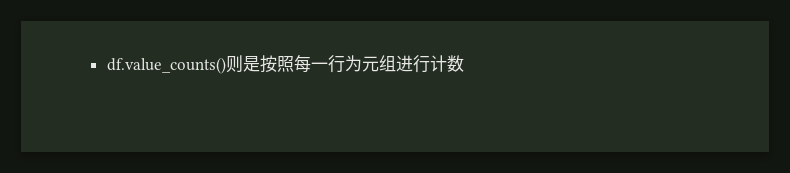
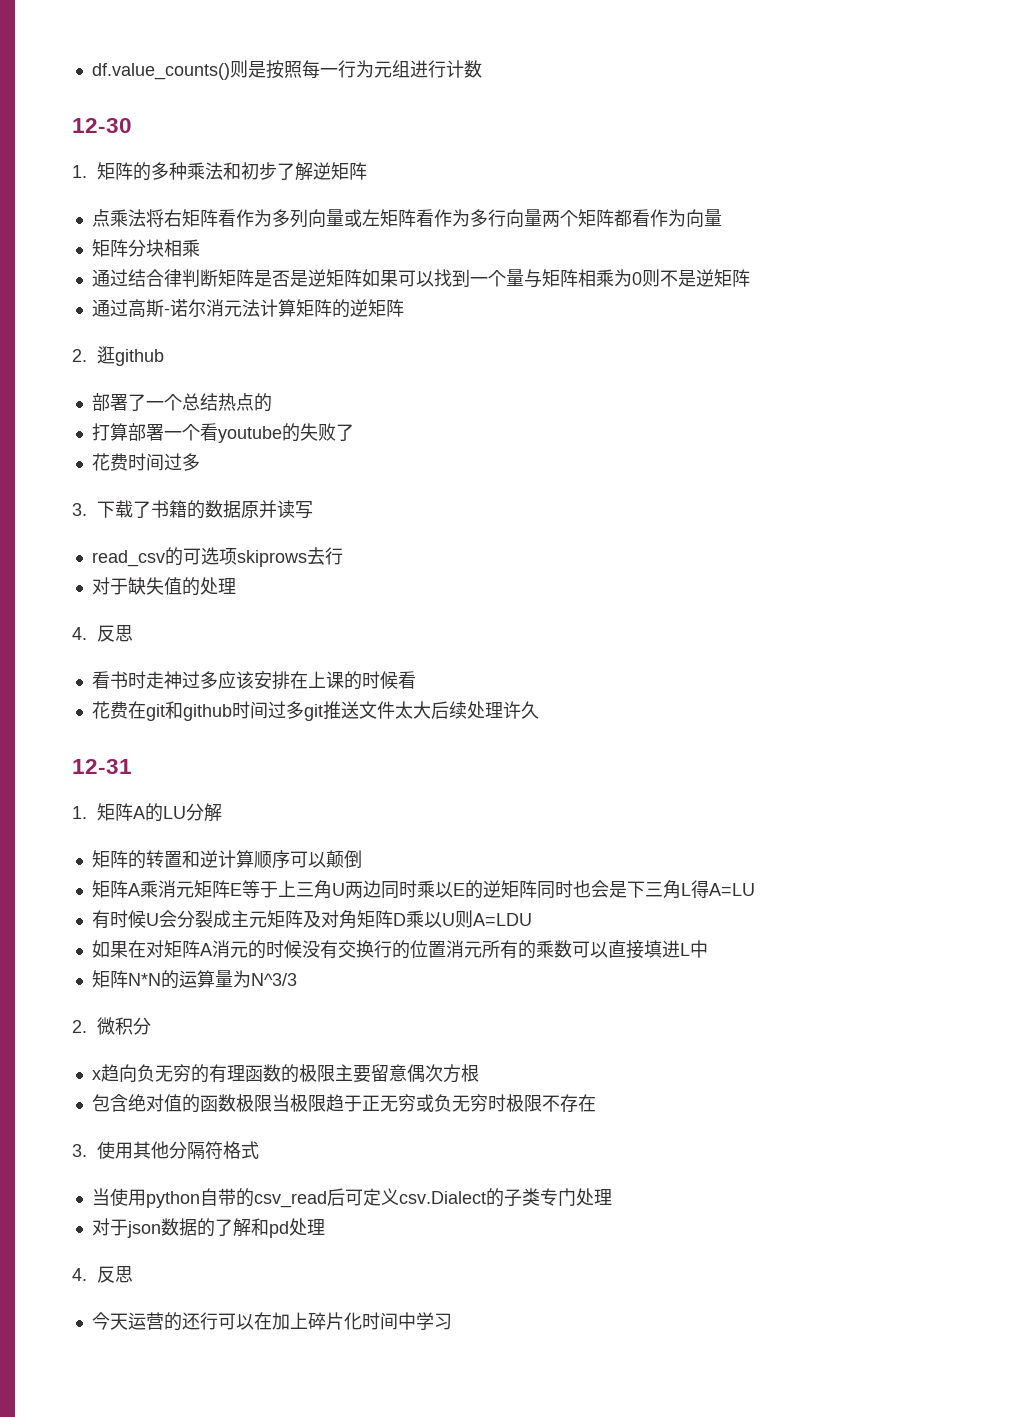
+ 12-30
+ 1.矩阵的多种乘法和初步了解逆矩阵
+ 点乘法将右矩阵看作为多列向量或左矩阵看作为多行向量两个矩阵都看作为向量
+ 矩阵分块相乘
+ 通过结合律判断矩阵是否是逆矩阵如果可以找到一个量与矩阵相乘为0则不是逆矩阵
+ 通过高斯-诺尔消元法计算矩阵的逆矩阵
+ 2.逛github
+ 部署了一个总结热点的
+ 打算部署一个看youtube的失败了
+ 花费时间过多
+ 3.下载了书籍的数据原并读写
+ read_csv的可选项skiprows去行
+ 对于缺失值的处理
+ 4.反思
+ 看书时走神过多应该安排在上课的时候看
+ 花费在git和github时间过多git推送文件太大后续处理许久
+ 12-31
+ 1.矩阵A的LU分解
+ 矩阵的转置和逆计算顺序可以颠倒
+ 矩阵A乘消元矩阵E等于上三角U两边同时乘以E的逆矩阵同时也会是下三角L得A=LU
+ 有时候U会分裂成主元矩阵及对角矩阵D乘以U则A=LDU
+ 如果在对矩阵A消元的时候没有交换行的位置消元所有的乘数可以直接填进L中
+ 矩阵N*N的运算量为N^3/3
+ 2.微积分
+ x趋向负无穷的有理函数的极限主要留意偶次方根
+ 包含绝对值的函数极限当极限趋于正无穷或负无穷时极限不存在
+ 3.使用其他分隔符格式
+ 当使用python自带的csv_read后可定义csv.Dialect的子类专门处理
+ 对于json数据的了解和pd处理
+ 4.反思
+ 今天运营的还行可以在加上碎片化时间中学习

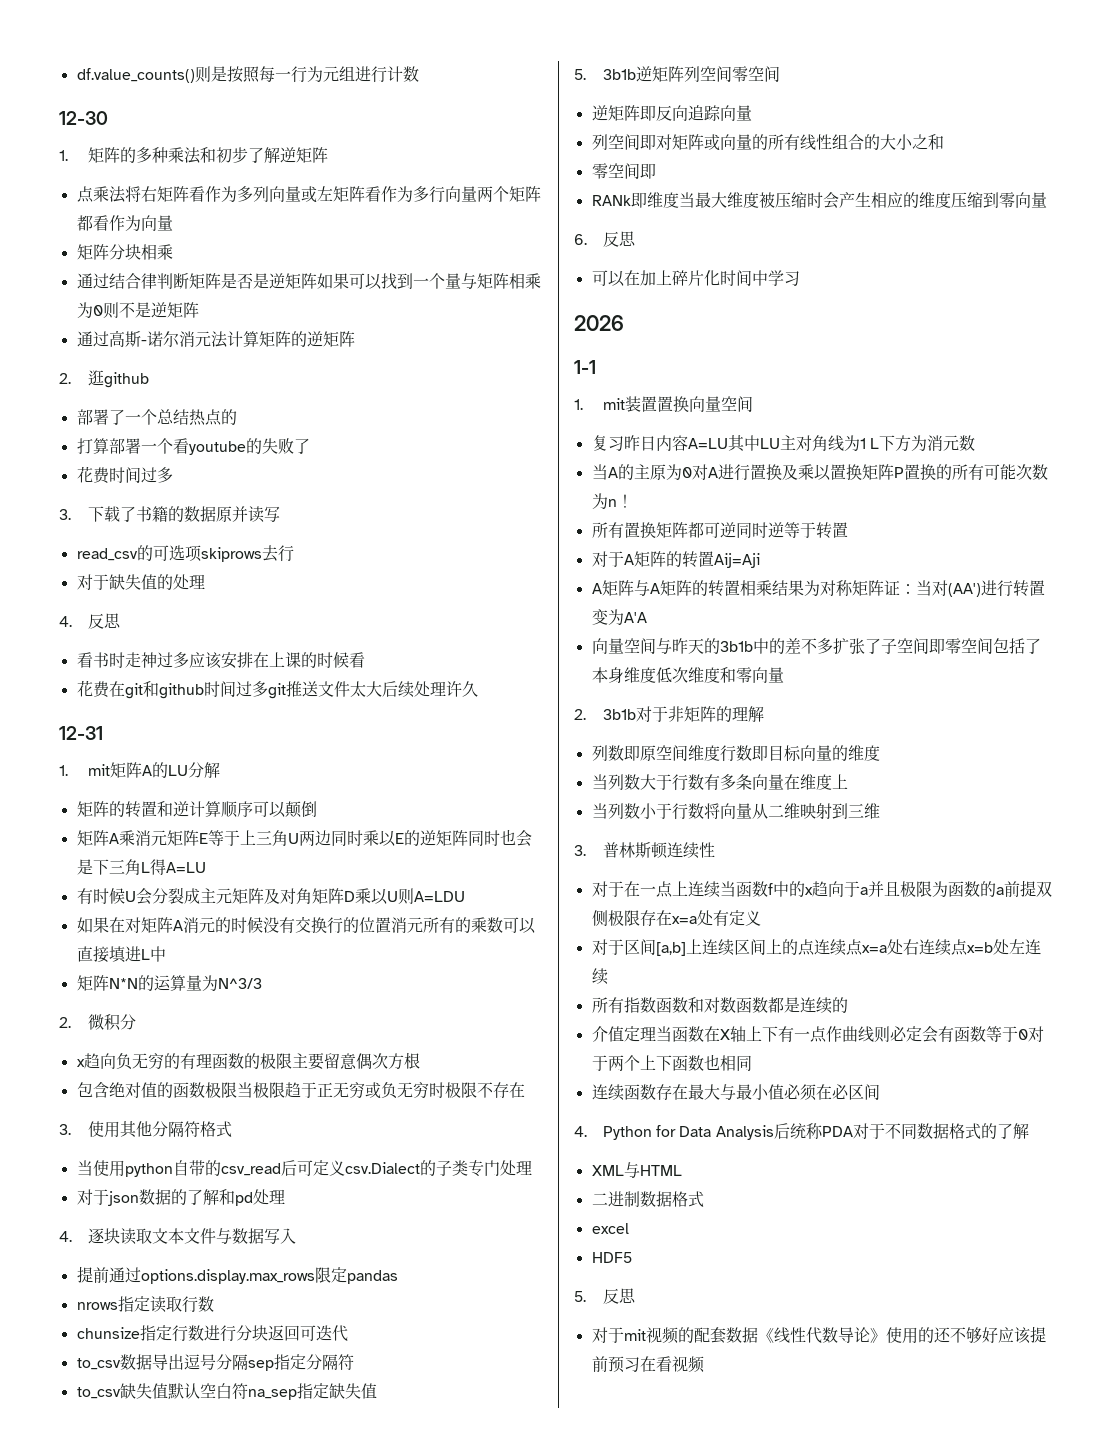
- 1.矩阵A的LU分解
+ 1. mit矩阵A的LU分解
  对于json数据的了解和pd处理
- 4.反思
- 今天运营的还行可以在加上碎片化时间中学习
+ 4.逐块读取文本文件与数据写入
+ 提前通过options.display.max_rows限定pandas
+ nrows指定读取行数
+ chunsize指定行数进行分块返回可迭代
+ to_csv数据导出逗号分隔sep指定分隔符
+ to_csv缺失值默认空白符na_sep指定缺失值
+ 5. 3b1b逆矩阵列空间零空间
+ 逆矩阵即反向追踪向量
+ 列空间即对矩阵或向量的所有线性组合的大小之和
+ 零空间即
+ RANk即维度当最大维度被压缩时会产生相应的维度压缩到零向量
+ 6.反思
+ 可以在加上碎片化时间中学习
+ 2026
+ 1-1
+ 1. mit装置置换向量空间
+ 复习昨日内容A=LU其中LU主对角线为1 L下方为消元数
+ 当A的主原为0对A进行置换及乘以置换矩阵P置换的所有可能次数为n！
+ 所有置换矩阵都可逆同时逆等于转置
+ 对于A矩阵的转置Aij=Aji
+ A矩阵与A矩阵的转置相乘结果为对称矩阵证：当对(AA')进行转置变为A'A
+ 向量空间与昨天的3b1b中的差不多扩张了子空间即零空间包括了本身维度低次维度和零向量
+ 2. 3b1b对于非矩阵的理解
+ 列数即原空间维度行数即目标向量的维度
+ 当列数大于行数有多条向量在维度上
+ 当列数小于行数将向量从二维映射到三维
+ 3.普林斯顿连续性
+ 对于在一点上连续当函数f中的x趋向于a并且极限为函数的a前提双侧极限存在x=a处有定义
+ 对于区间[a,b]上连续区间上的点连续点x=a处右连续点x=b处左连续
+ 所有指数函数和对数函数都是连续的
+ 介值定理当函数在X轴上下有一点作曲线则必定会有函数等于0对于两个上下函数也相同
+ 连续函数存在最大与最小值必须在必区间
+ 4. Python for Data Analysis后统称PDA对于不同数据格式的了解
+ XML与HTML
+ 二进制数据格式
+ excel
+ HDF5
+ 5.反思
+ 对于mit视频的配套数据《线性代数导论》使用的还不够好应该提前预习在看视频

